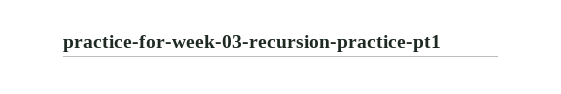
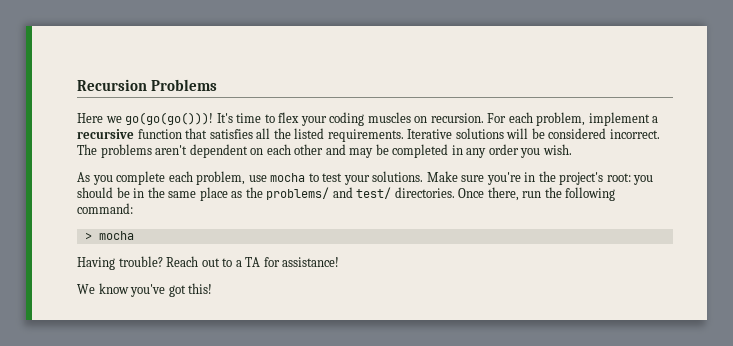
- practice-for-week-03-recursion-practice-pt1
+ Recursion Problems
+ Here we go(go(go()))! It's time to flex your coding muscles on recursion. For each problem, implement a recursive function that satisfies all the listed requirements. Iterative solutions will be considered incorrect. The problems aren't dependent on each other and may be completed in any order you wish.
+ As you complete each problem, use mocha to test your solutions. Make sure you're in the project's root: you should be in the same place as the problems/ and test/ directories. Once there, run the following command:
+ > mocha
+ Having trouble? Reach out to a TA for assistance!
+ We know you've got this!

